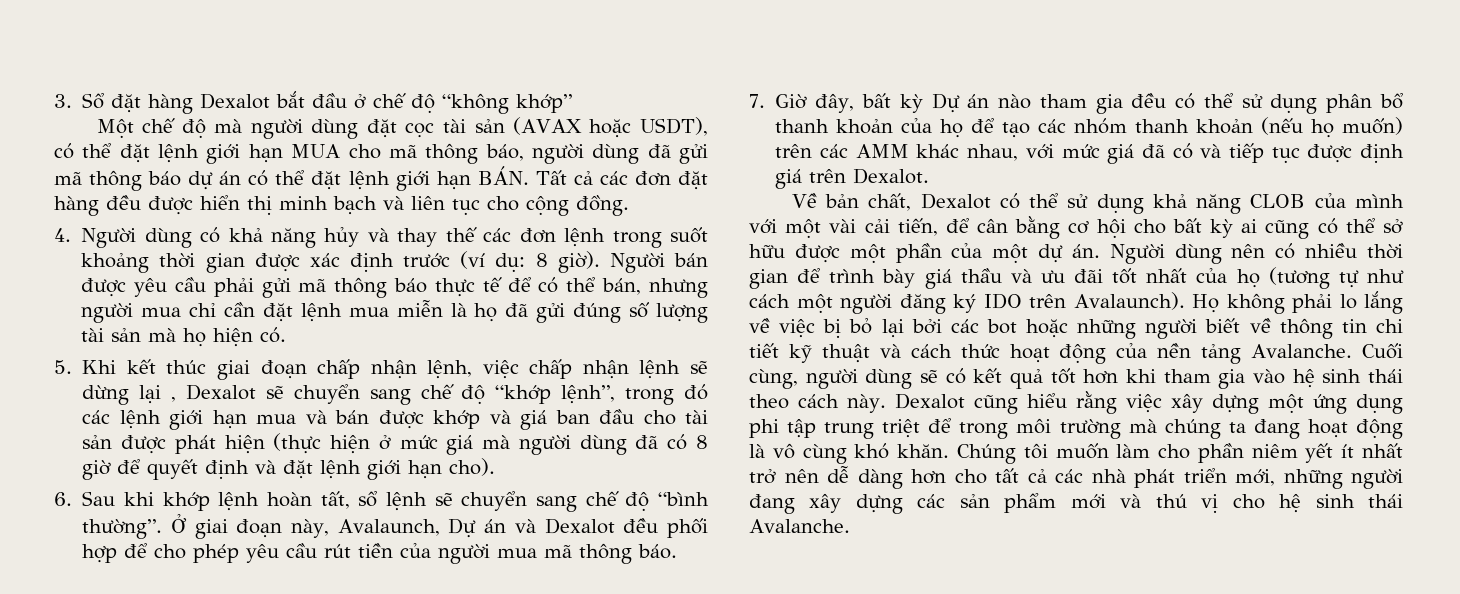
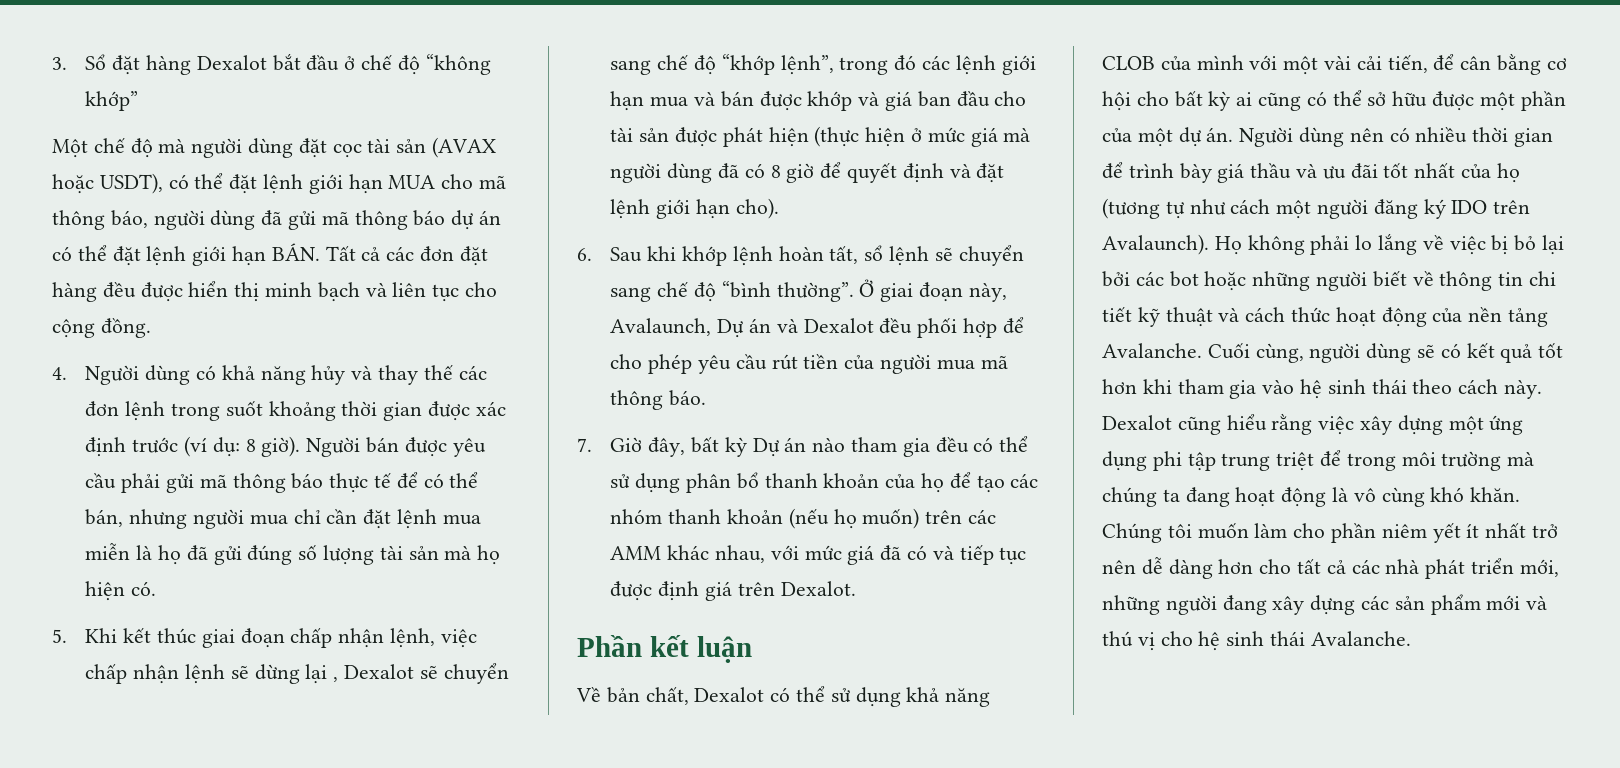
+ Phần kết luận

